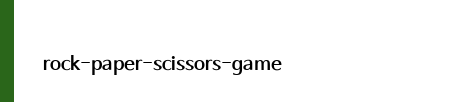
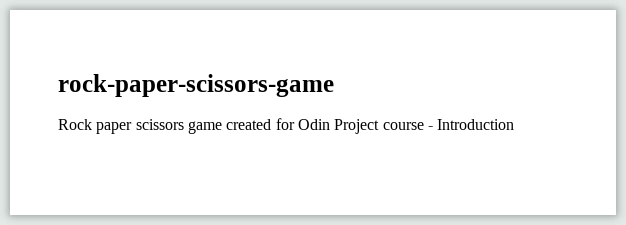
+ Rock paper scissors game created for Odin Project course - Introduction

